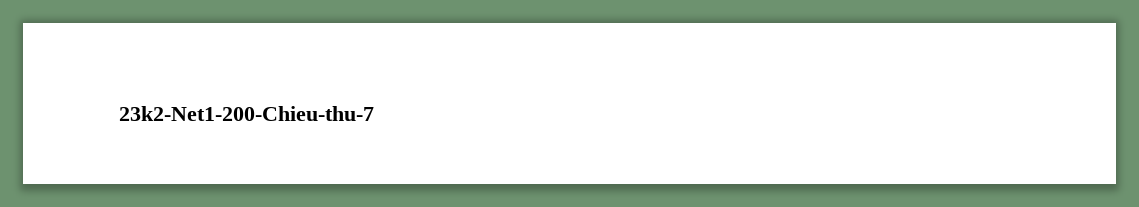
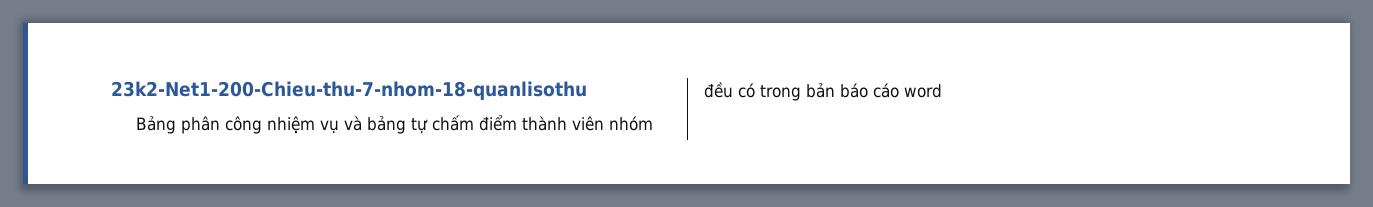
- 23k2-Net1-200-Chieu-thu-7
+ 23k2-Net1-200-Chieu-thu-7-nhom-18-quanlisothu
+ Bảng phân công nhiệm vụ và bảng tự chấm điểm thành viên nhóm đều có trong bản báo cáo word

